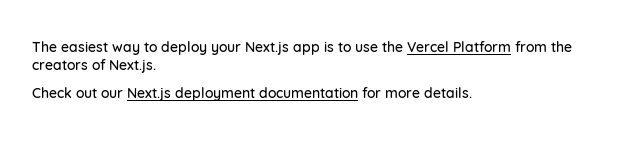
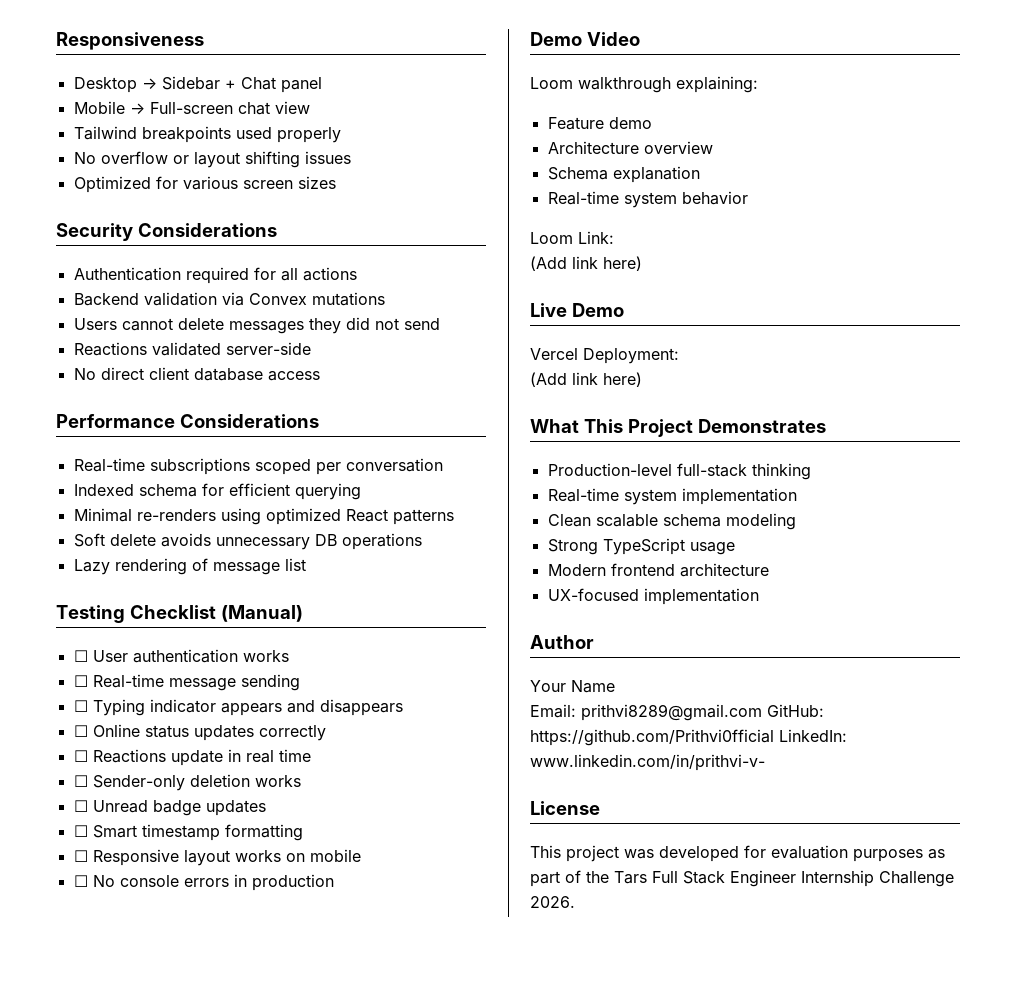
- The easiest way to deploy your Next.js app is to use the Vercel Platform from the creators of Next.js.
- Check out our Next.js deployment documentation for more details.
+ Responsiveness
+ Desktop → Sidebar + Chat panel
+ Mobile → Full-screen chat view
+ Tailwind breakpoints used properly
+ No overflow or layout shifting issues
+ Optimized for various screen sizes
+ Security Considerations
+ Authentication required for all actions
+ Backend validation via Convex mutations
+ Users cannot delete messages they did not send
+ Reactions validated server-side
+ No direct client database access
+ Performance Considerations
+ Real-time subscriptions scoped per conversation
+ Indexed schema for efficient querying
+ Minimal re-renders using optimized React patterns
+ Soft delete avoids unnecessary DB operations
+ Lazy rendering of message list
+ Testing Checklist (Manual)
+ ☐ User authentication works
+ ☐ Real-time message sending
+ ☐ Typing indicator appears and disappears
+ ☐ Online status updates correctly
+ ☐ Reactions update in real time
+ ☐ Sender-only deletion works
+ ☐ Unread badge updates
+ ☐ Smart timestamp formatting
+ ☐ Responsive layout works on mobile
+ ☐ No console errors in production
+ Demo Video
+ Loom walkthrough explaining:
+ Feature demo
+ Architecture overview
+ Schema explanation
+ Real-time system behavior
+ Loom Link:
+ (Add link here)
+ Live Demo
+ Vercel Deployment:
+ (Add link here)
+ What This Project Demonstrates
+ Production-level full-stack thinking
+ Real-time system implementation
+ Clean scalable schema modeling
+ Strong TypeScript usage
+ Modern frontend architecture
+ UX-focused implementation
+ Author
+ Your Name
+ Email: prithvi8289@gmail.com GitHub: https://github.com/Prithvi0fficial LinkedIn: www.linkedin.com/in/prithvi-v-
+ License
+ This project was developed for evaluation purposes as part of the Tars Full Stack Engineer Internship Challenge 2026.

